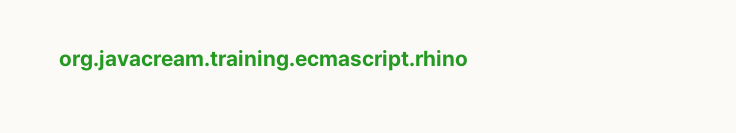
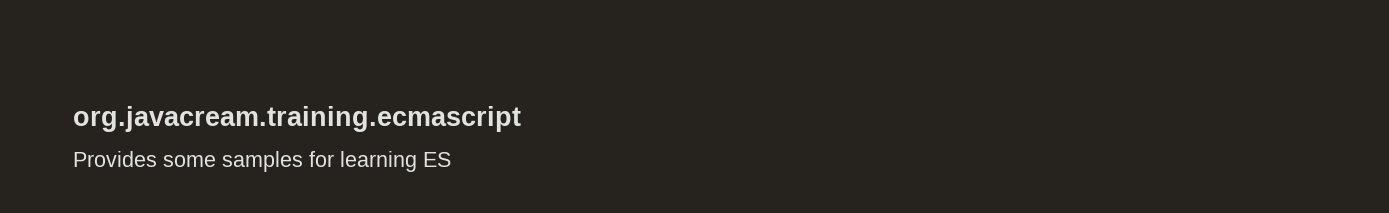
- org.javacream.training.ecmascript.rhino
+ org.javacream.training.ecmascript
+ Provides some samples for learning ES

